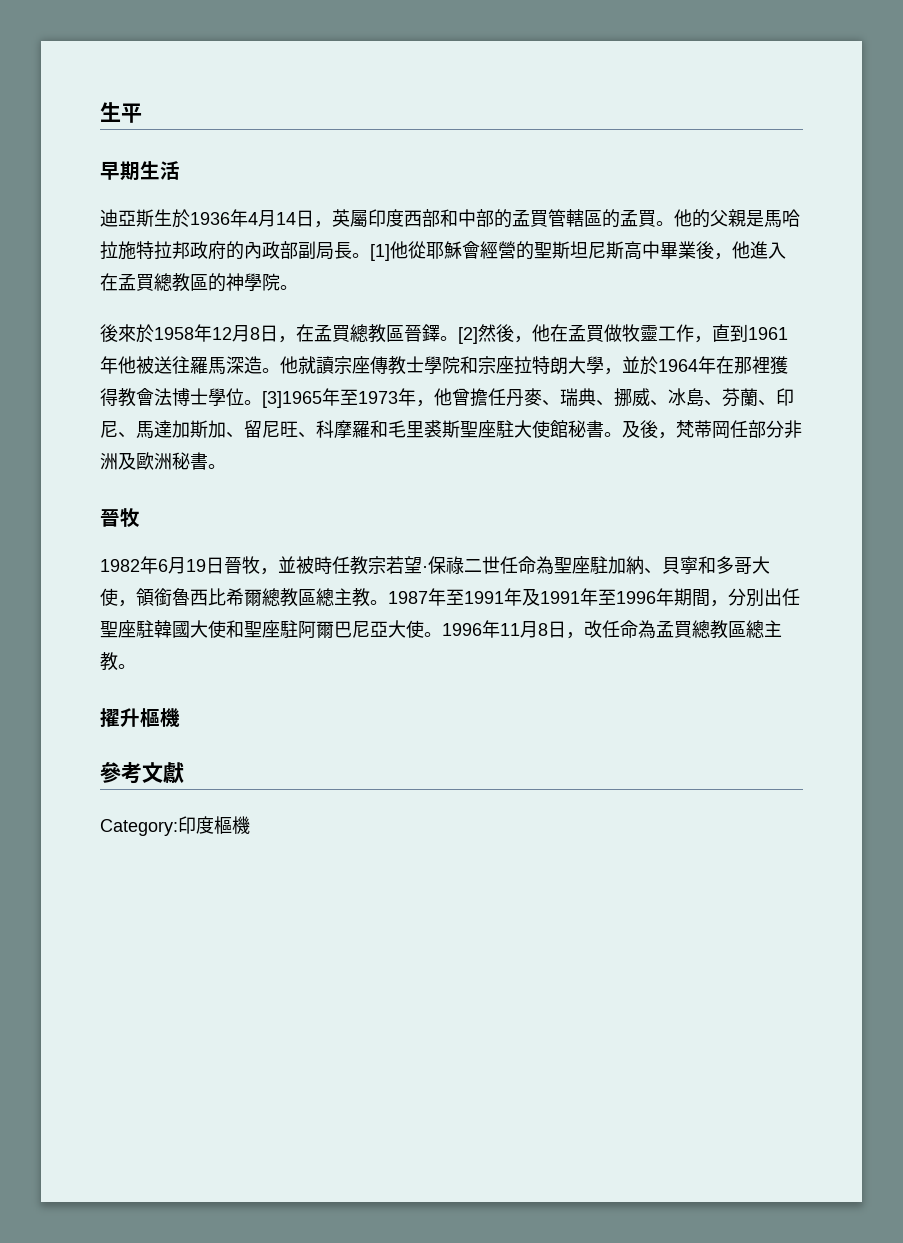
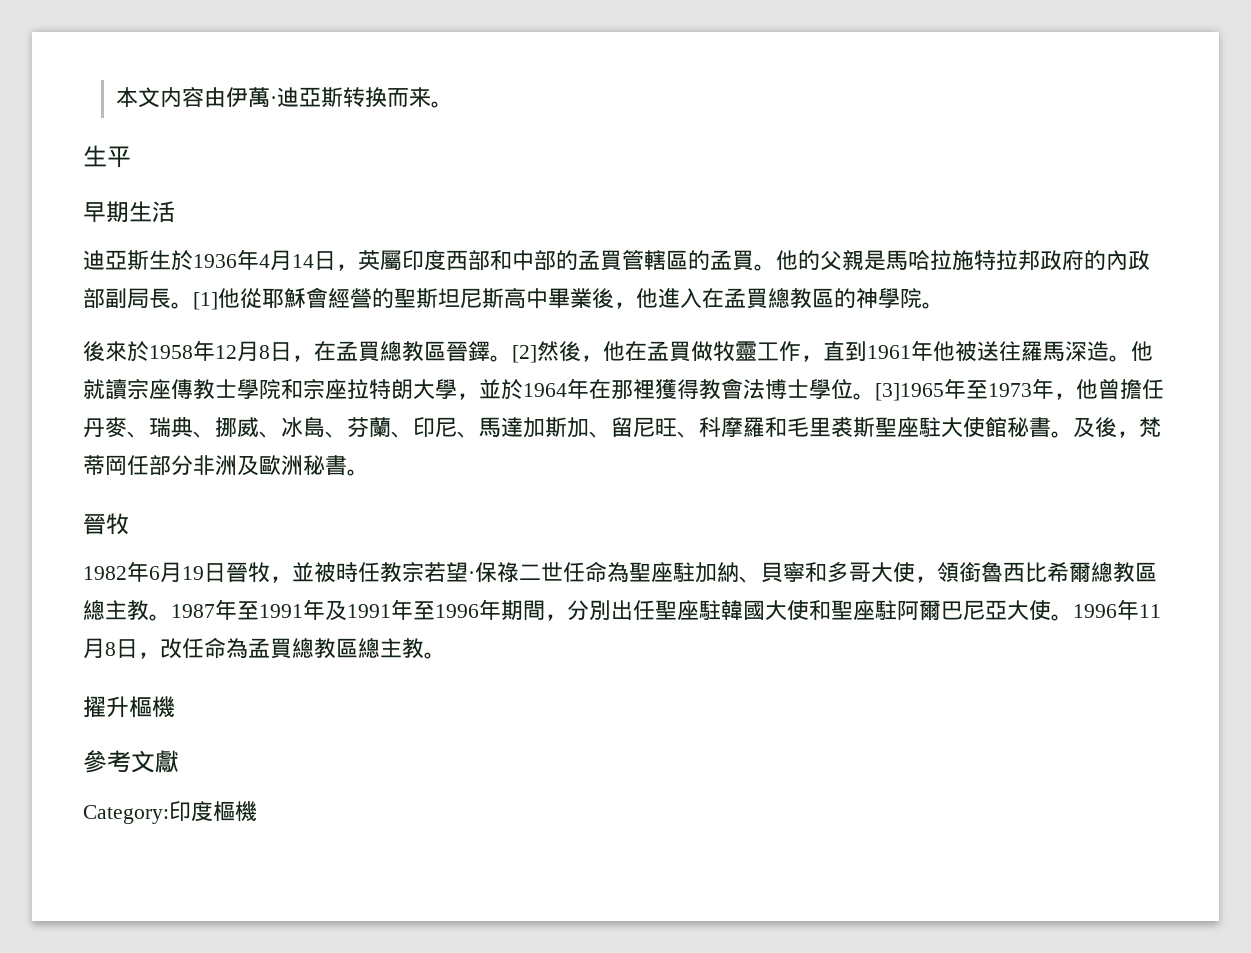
+ 本文内容由伊萬·迪亞斯转换而来。

